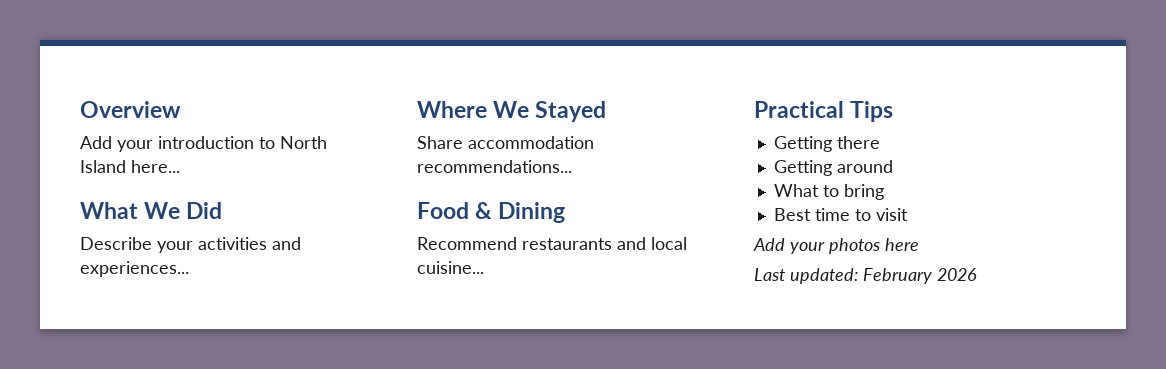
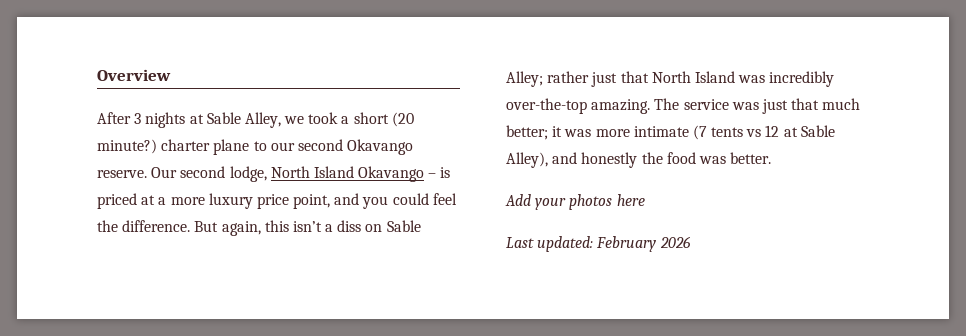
- Add your introduction to North Island here...
- What We Did
- Describe your activities and experiences...
- Where We Stayed
- Share accommodation recommendations...
- Food & Dining
- Recommend restaurants and local cuisine...
- Practical Tips
- Getting there
- Getting around
- What to bring
- Best time to visit
+ After 3 nights at Sable Alley, we took a short (20 minute?) charter plane to our second Okavango reserve. Our second lodge, North Island Okavango – is priced at a more luxury price point, and you could feel the difference. But again, this isn’t a diss on Sable Alley; rather just that North Island was incredibly over-the-top amazing. The service was just that much better; it was more intimate (7 tents vs 12 at Sable Alley), and honestly the food was better.

